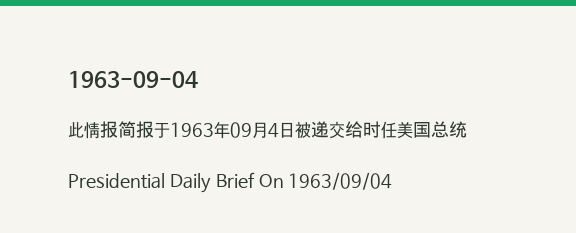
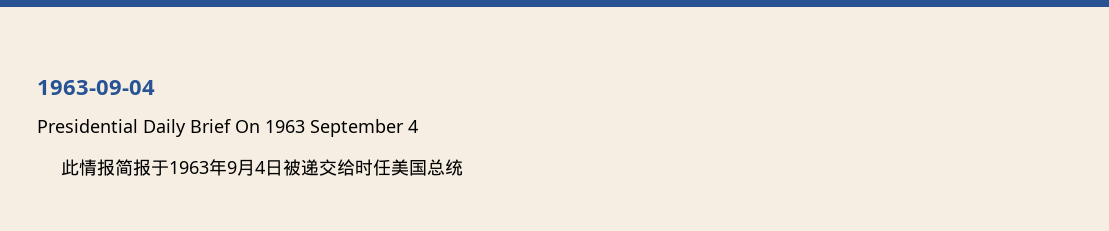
+ Presidential Daily Brief On 1963 September 4
- 此情报简报于1963年09月4日被递交给时任美国总统
+ 此情报简报于1963年9月4日被递交给时任美国总统
- Presidential Daily Brief On 1963/09/04

